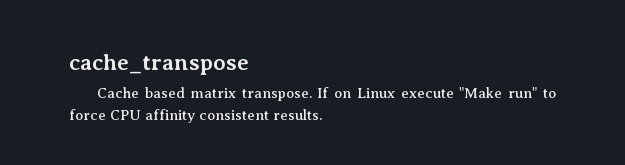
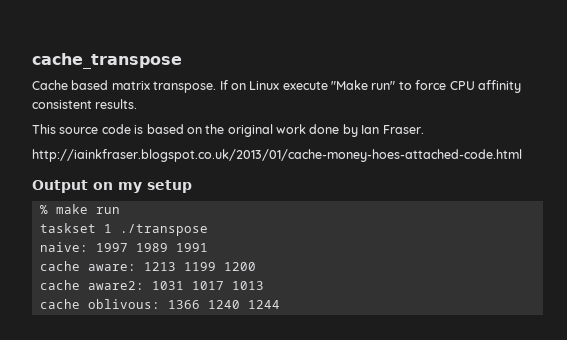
+ This source code is based on the original work done by Ian Fraser.
+ http://iainkfraser.blogspot.co.uk/2013/01/cache-money-hoes-attached-code.html
+ Output on my setup
+ % make run
+ taskset 1 ./transpose
+ naive: 1997 1989 1991
+ cache aware: 1213 1199 1200
+ cache aware2: 1031 1017 1013
+ cache oblivous: 1366 1240 1244

